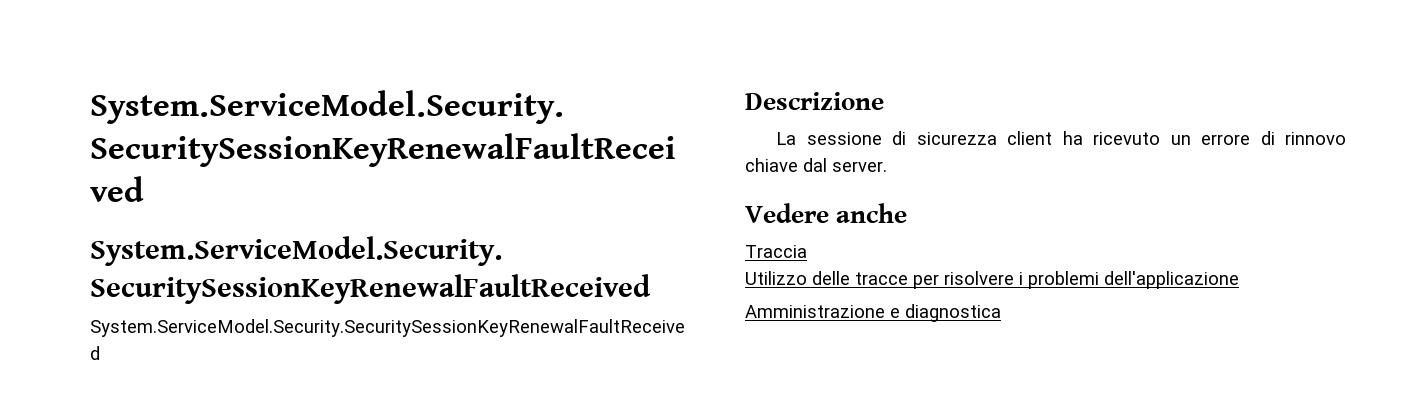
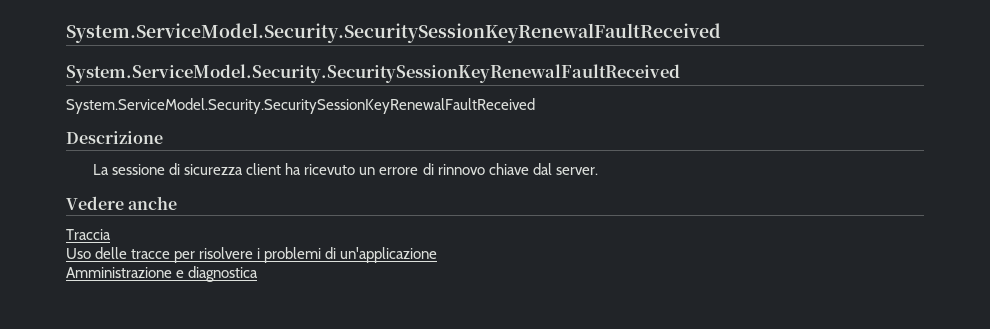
- Utilizzo delle tracce per risolvere i problemi dell'applicazione
+ Uso delle tracce per risolvere i problemi di un'applicazione

